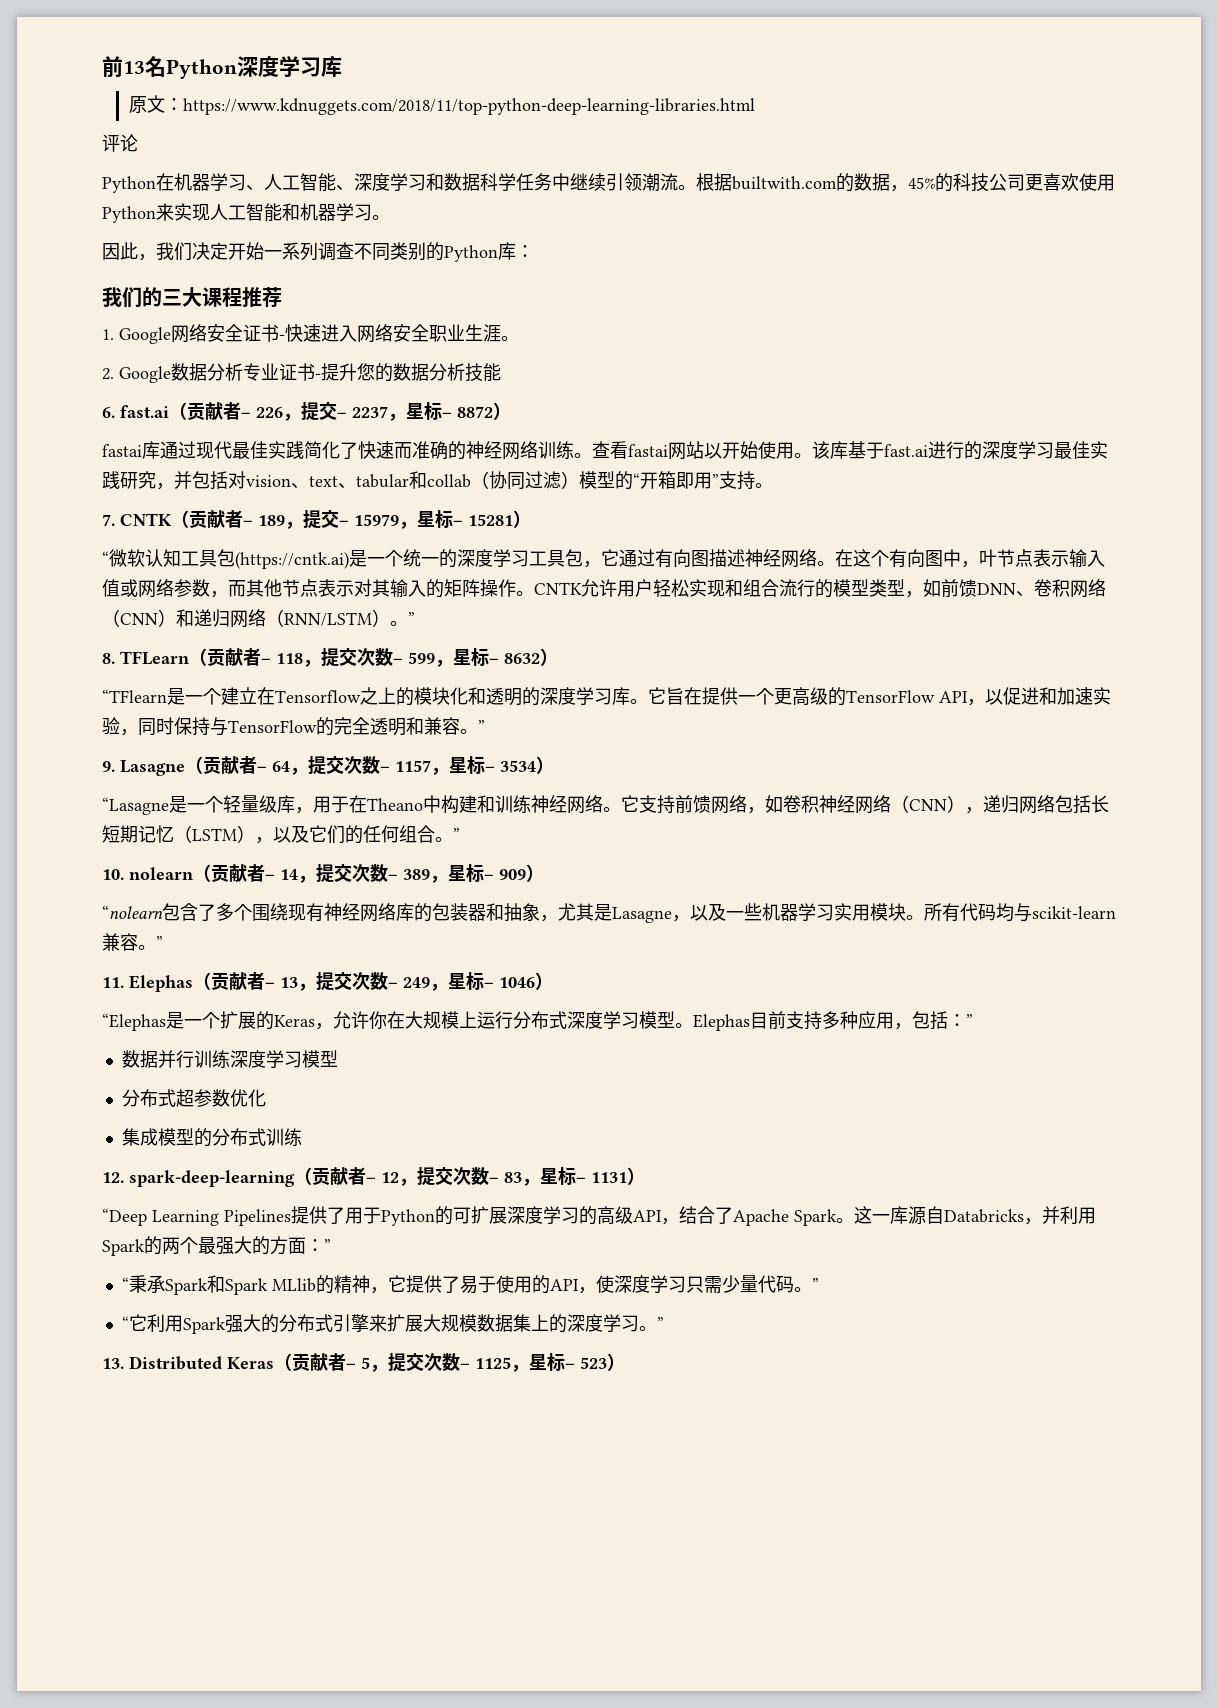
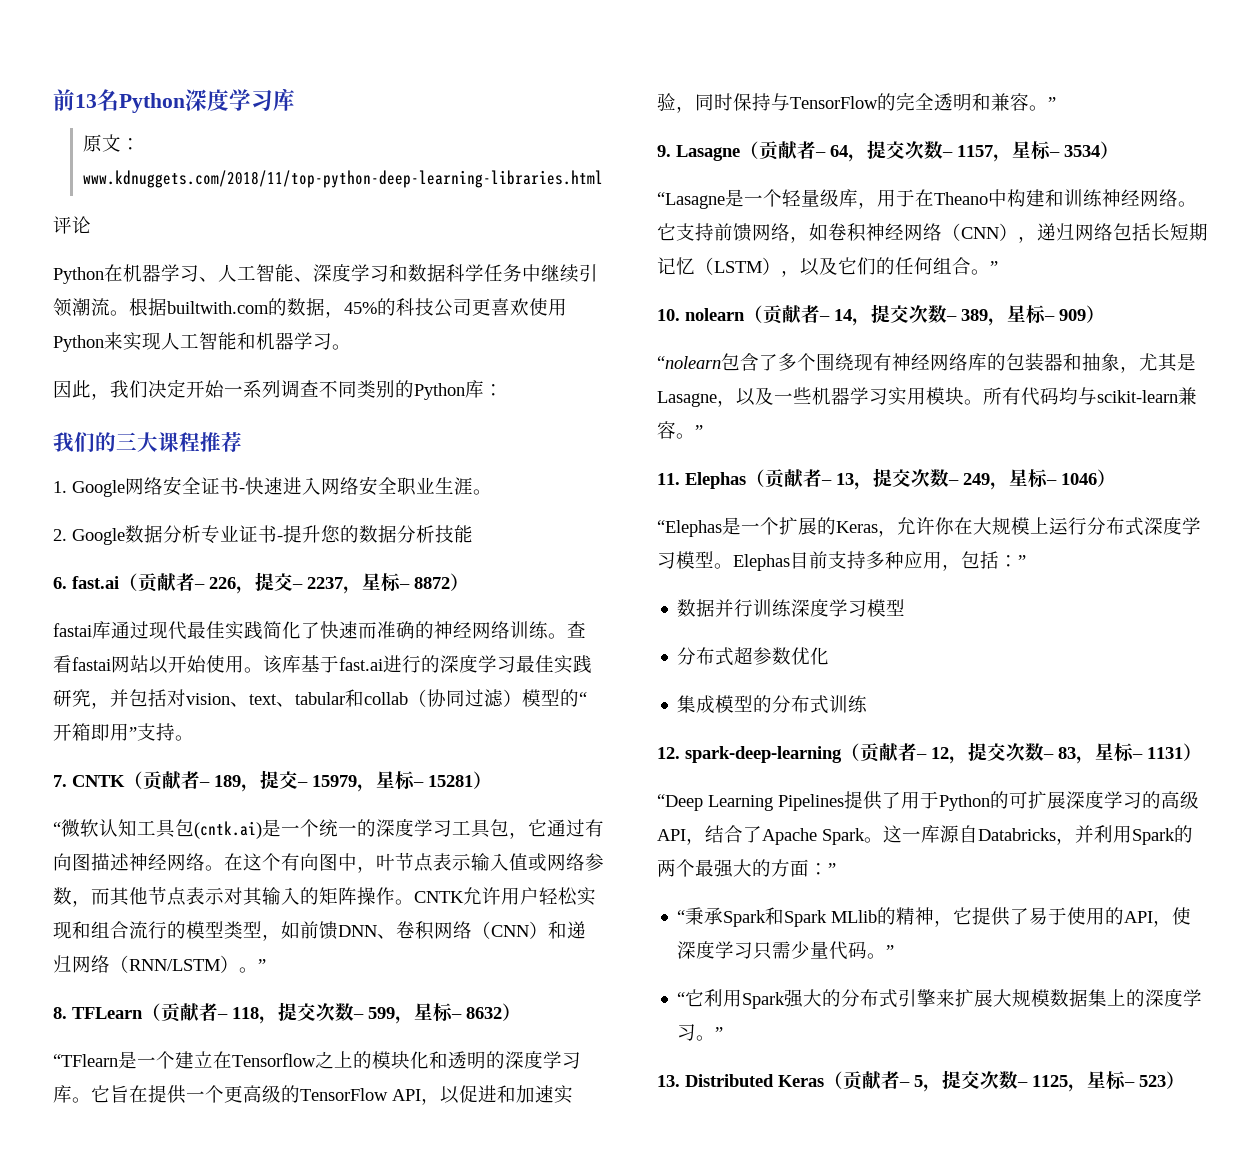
- 原文：https://www.kdnuggets.com/2018/11/top-python-deep-learning-libraries.html
+ 原文：www.kdnuggets.com/2018/11/top-python-deep-learning-libraries.html
- “微软认知工具包(https://cntk.ai)是一个统一的深度学习工具包，它通过有向图描述神经网络。
+ “微软认知工具包(cntk.ai)是一个统一的深度学习工具包，它通过有向图描述神经网络。

